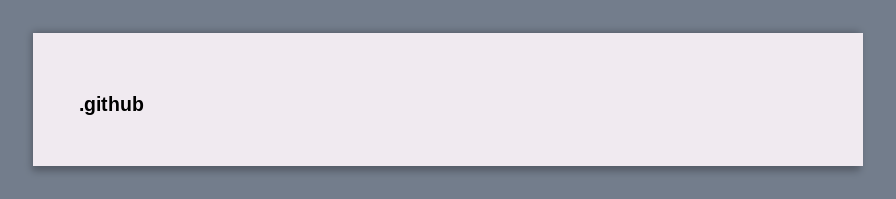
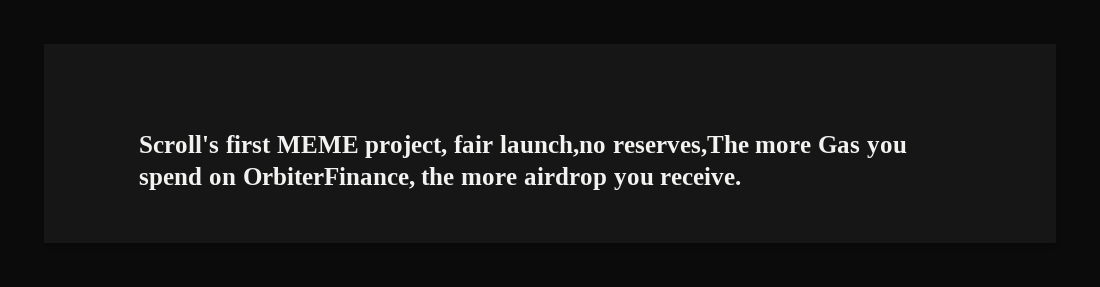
- .github
+ Scroll's first MEME project, fair launch,no reserves,The more Gas you spend on OrbiterFinance, the more airdrop you receive.

